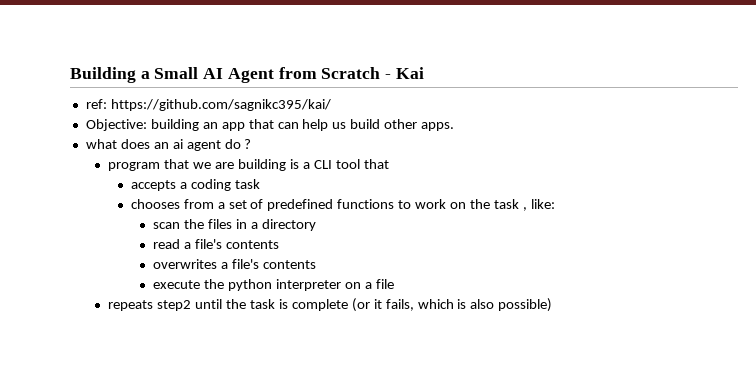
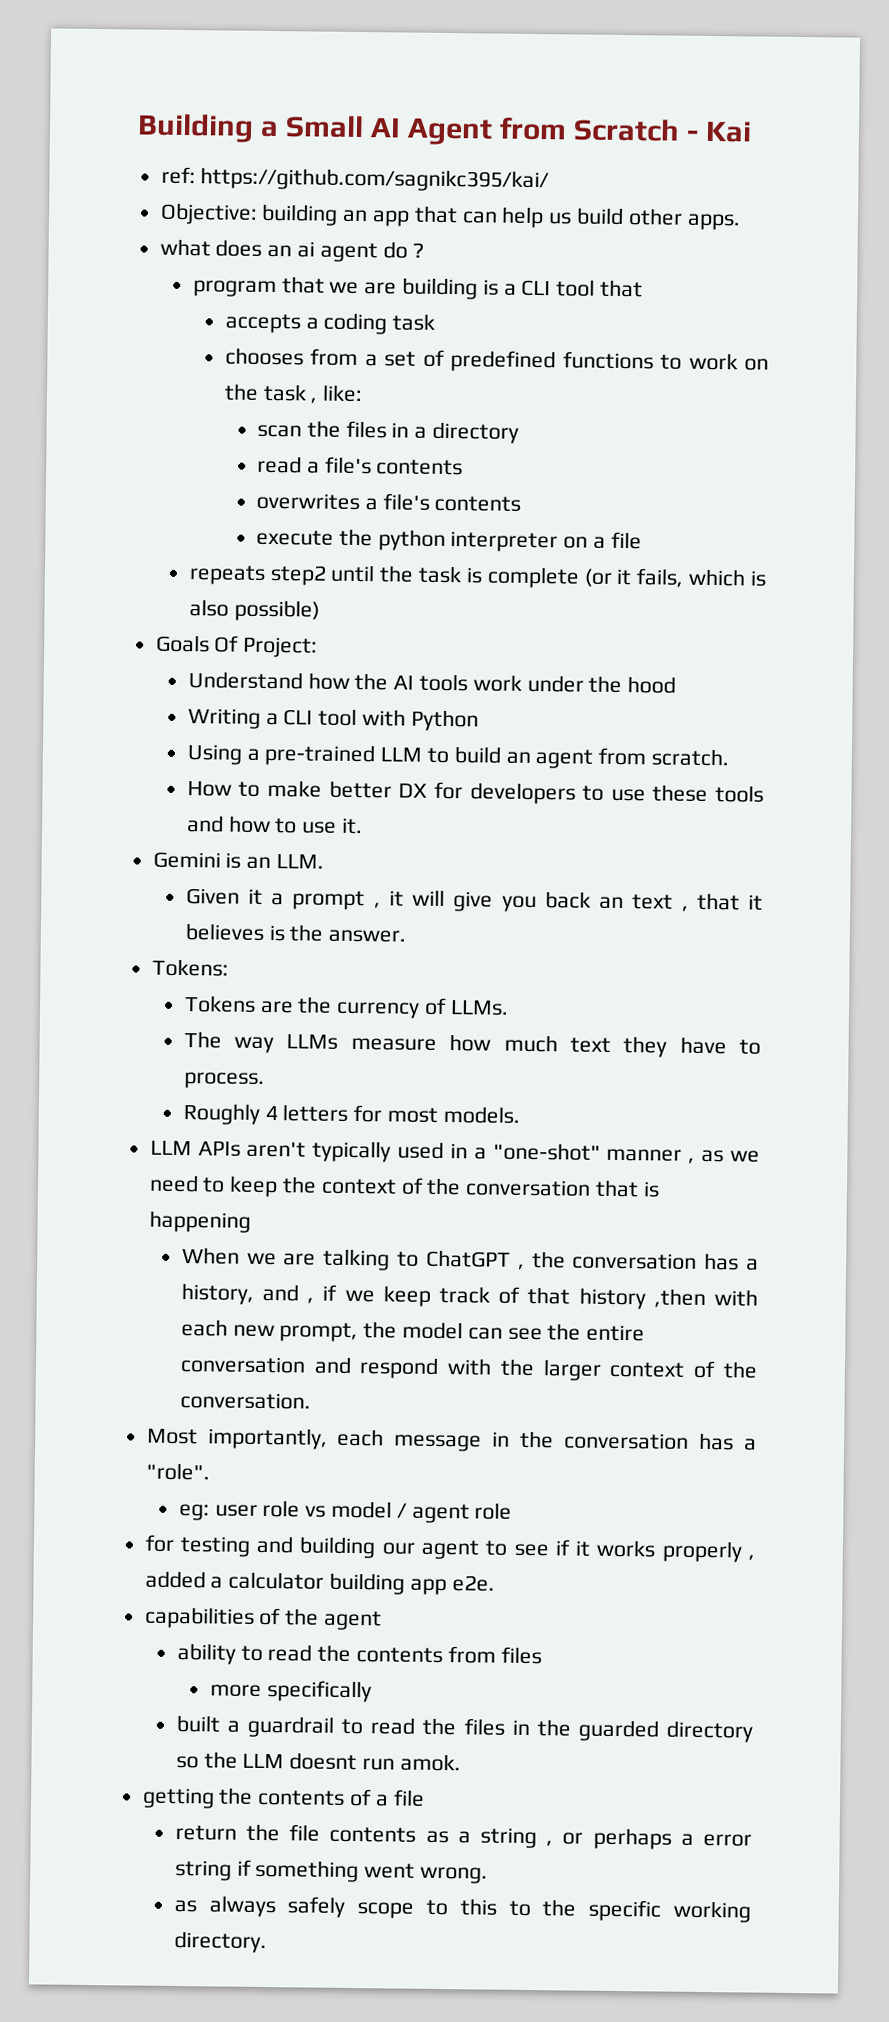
+ Goals Of Project:
+ Understand how the AI tools work under the hood
+ Writing a CLI tool with Python
+ Using a pre-trained LLM to build an agent from scratch.
+ How to make better DX for developers to use these tools and how to use it.
+ Gemini is an LLM.
+ Given it a prompt , it will give you back an text , that it believes is the answer.
+ Tokens:
+ Tokens are the currency of LLMs.
+ The way LLMs measure how much text they have to process.
+ Roughly 4 letters for most models.
+ LLM APIs aren't typically used in a "one-shot" manner , as we need to keep the context of the conversation that is happening
+ When we are talking to ChatGPT , the conversation has a history, and , if we keep track of that history ,then with each new prompt, the model can see the entire conversation and respond with the larger context of the conversation.
+ Most importantly, each message in the conversation has a "role".
+ eg: user role vs model / agent role
+ for testing and building our agent to see if it works properly , added a calculator building app e2e.
+ capabilities of the agent
+ ability to read the contents from files
+ more specifically
+ built a guardrail to read the files in the guarded directory so the LLM doesnt run amok.
+ getting the contents of a file
+ return the file contents as a string , or perhaps a error string if something went wrong.
+ as always safely scope to this to the specific working directory.

